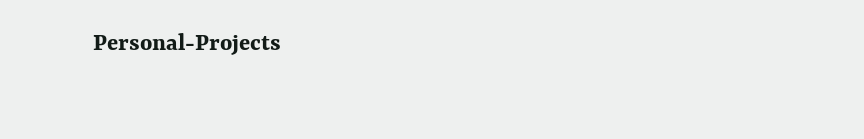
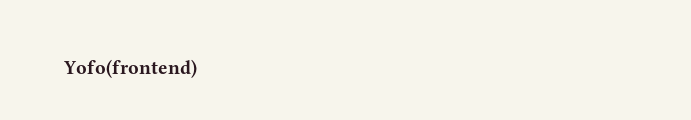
- Personal-Projects
+ Yofo(frontend)

